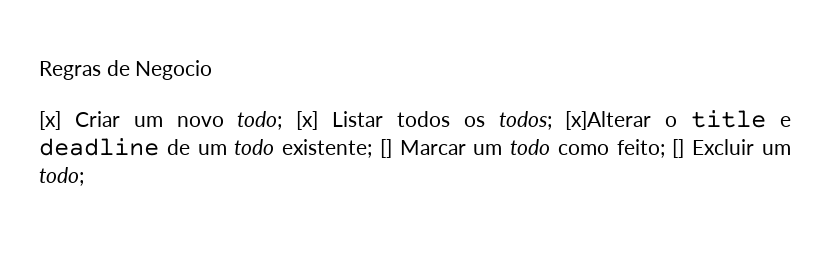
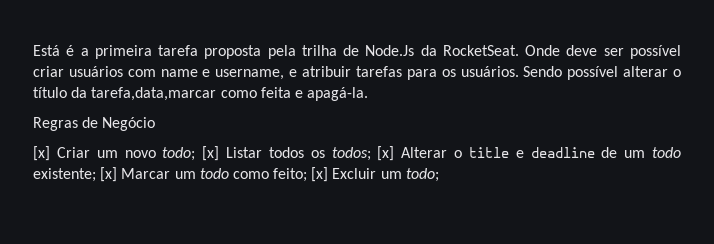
+ Está é a primeira tarefa proposta pela trilha de Node.Js da RocketSeat. Onde deve ser possível criar usuários com name e username, e atribuir tarefas para os usuários. Sendo possível alterar o título da tarefa,data,marcar como feita e apagá-la.
- Regras de Negocio
+ Regras de Negócio
- [x] Criar um novo todo; [x] Listar todos os todos; [x]Alterar o title e deadline de um todo existente; [] Marcar um todo como feito; [] Excluir um todo;
+ [x] Criar um novo todo; [x] Listar todos os todos; [x] Alterar o title e deadline de um todo existente; [x] Marcar um todo como feito; [x] Excluir um todo;

